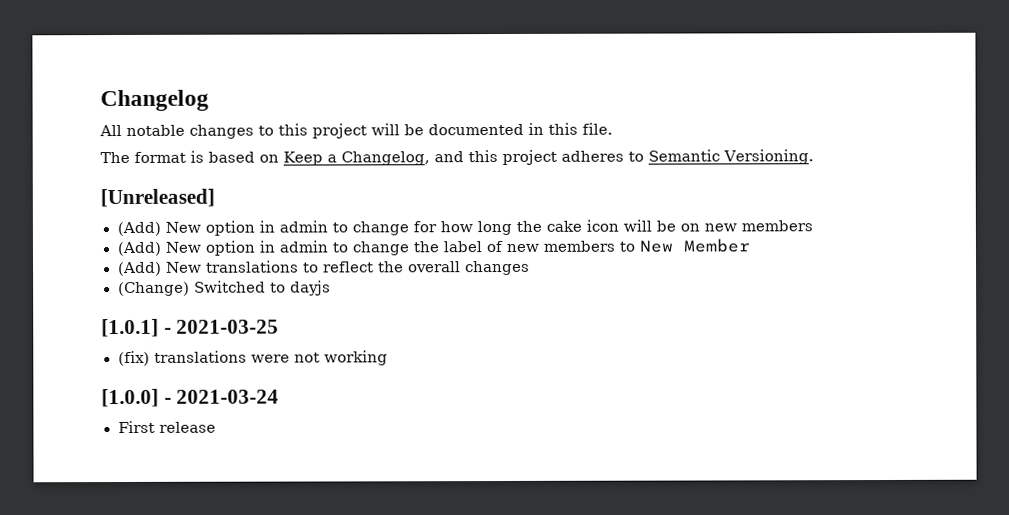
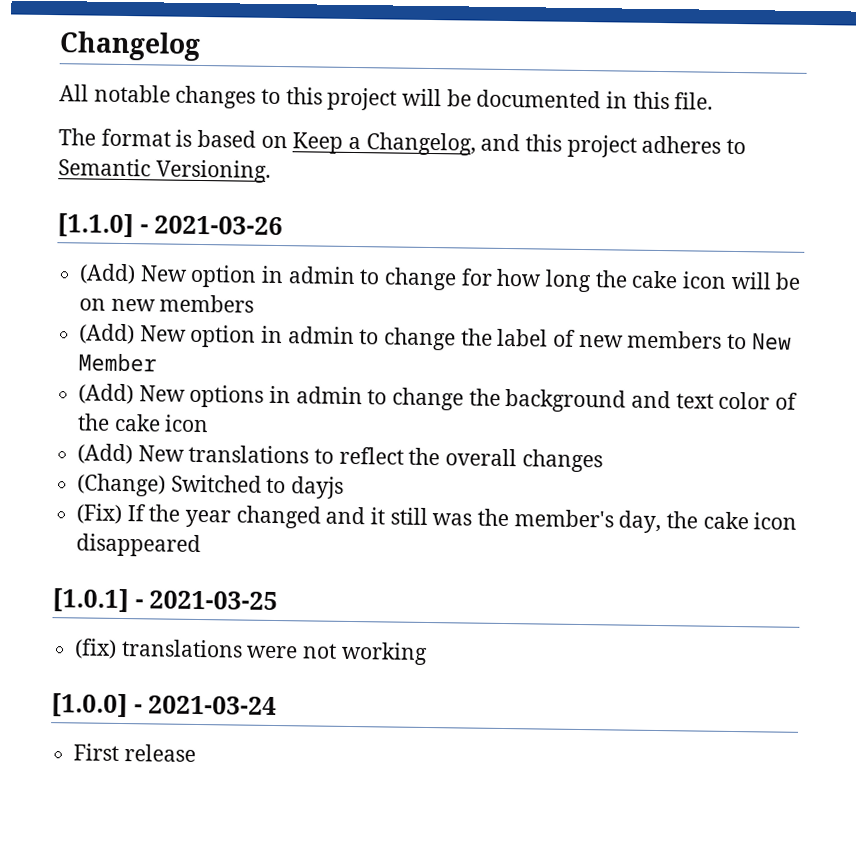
- [Unreleased]
+ [1.1.0] - 2021-03-26
+ (Add) New options in admin to change the background and text color of the cake icon
+ (Fix) If the year changed and it still was the member's day, the cake icon disappeared

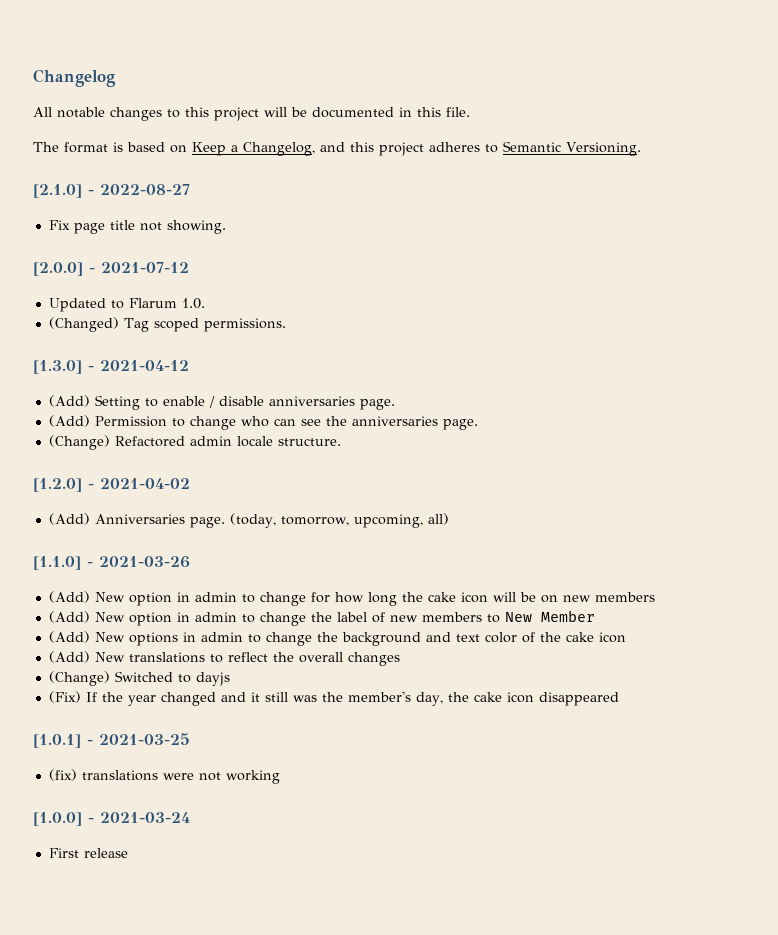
+ [2.1.0] - 2022-08-27
+ Fix page title not showing.
+ [2.0.0] - 2021-07-12
+ Updated to Flarum 1.0.
+ (Changed) Tag scoped permissions.
+ [1.3.0] - 2021-04-12
+ (Add) Setting to enable / disable anniversaries page.
+ (Add) Permission to change who can see the anniversaries page.
+ (Change) Refactored admin locale structure.
+ [1.2.0] - 2021-04-02
+ (Add) Anniversaries page. (today, tomorrow, upcoming, all)

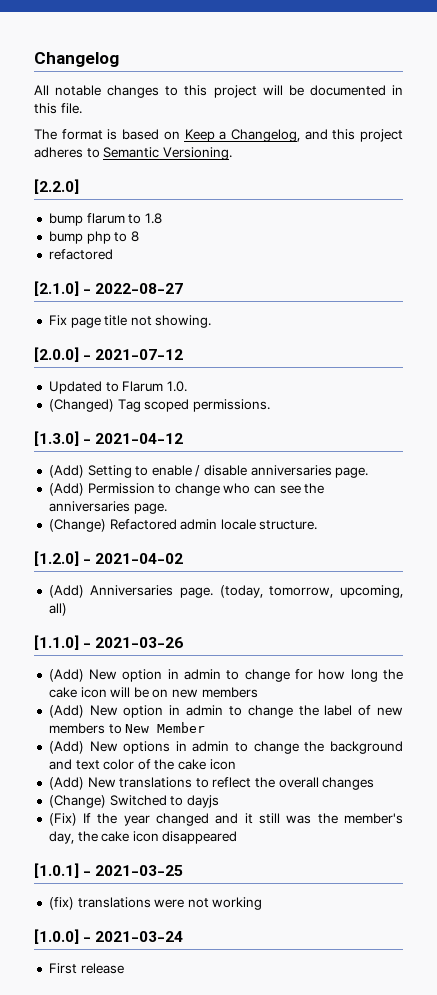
+ [2.2.0]
+ bump flarum to 1.8
+ bump php to 8
+ refactored

